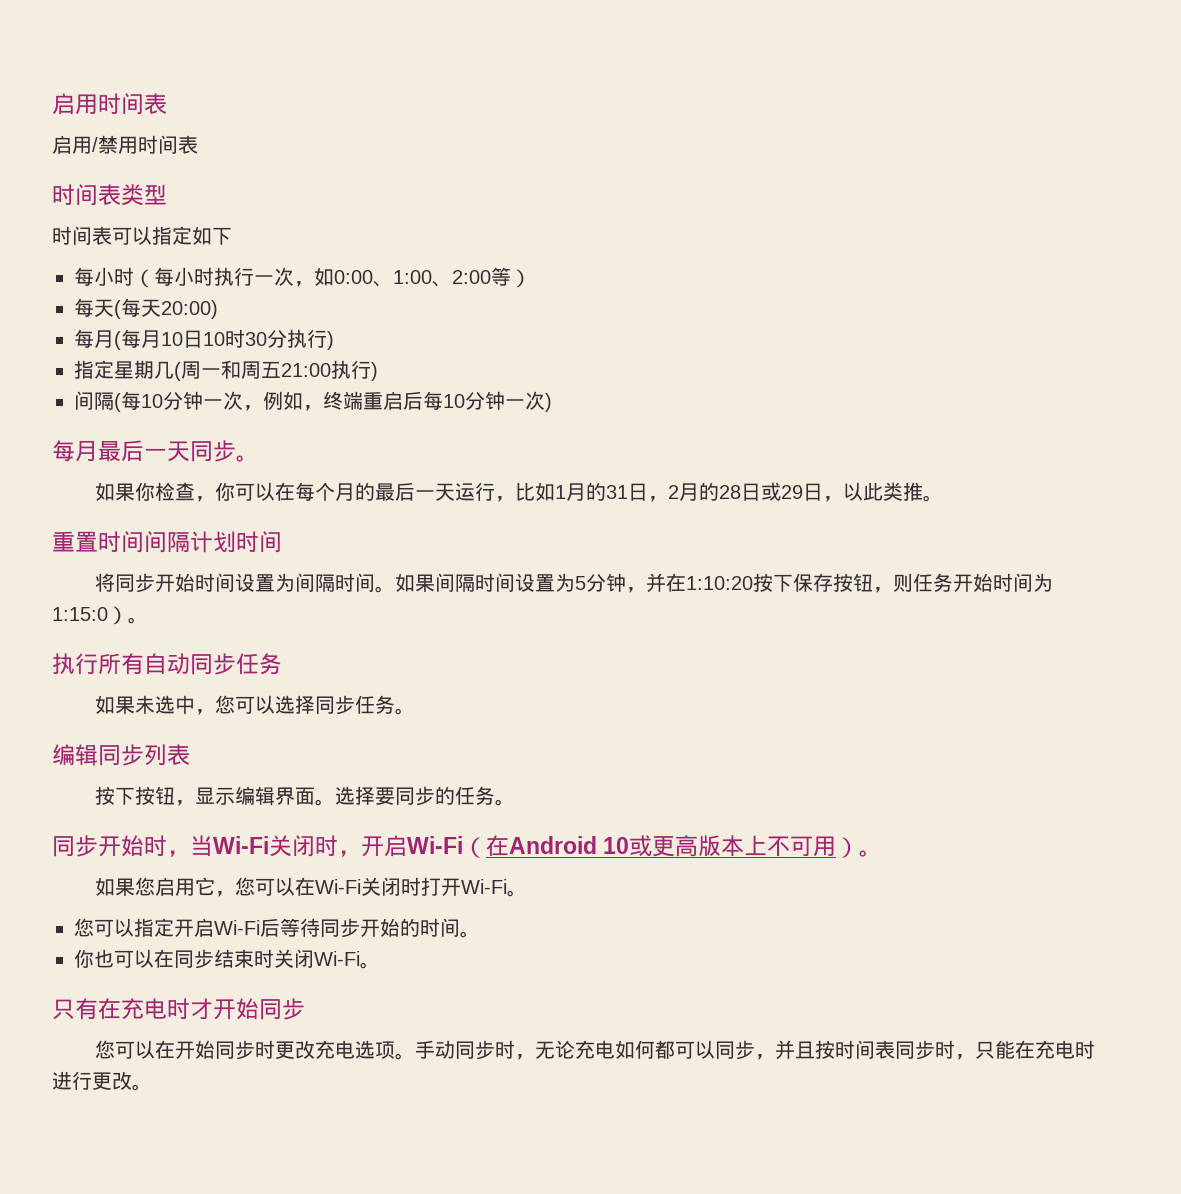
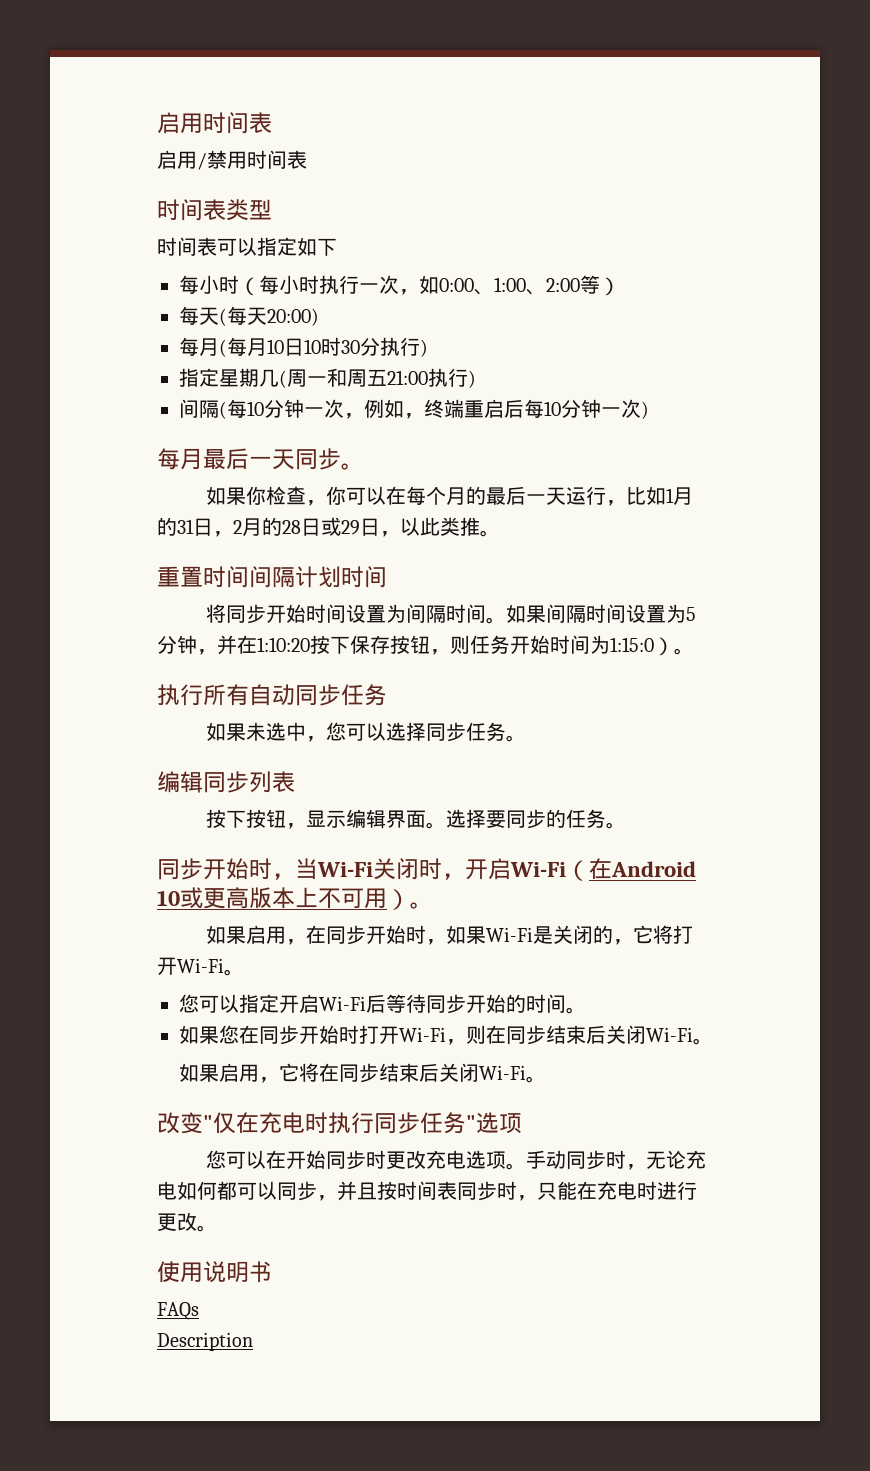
- 如果您启用它，您可以在Wi-Fi关闭时打开Wi-Fi。
+ 如果启用，在同步开始时，如果Wi-Fi是关闭的，它将打开Wi-Fi。
- 你也可以在同步结束时关闭Wi-Fi。
- 只有在充电时才开始同步
+ 如果您在同步开始时打开Wi-Fi，则在同步结束后关闭Wi-Fi。
+ 如果启用，它将在同步结束后关闭Wi-Fi。
+ 改变"仅在充电时执行同步任务"选项
+ 使用说明书
+ FAQs
+ Description

